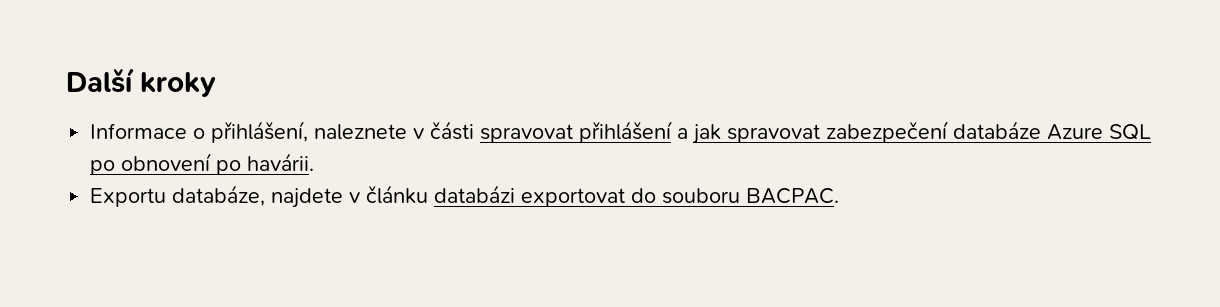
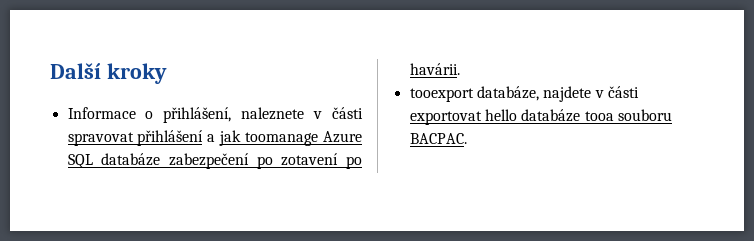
- Informace o přihlášení, naleznete v části spravovat přihlášení a jak spravovat zabezpečení databáze Azure SQL po obnovení po havárii.
+ Informace o přihlášení, naleznete v části spravovat přihlášení a jak toomanage Azure SQL databáze zabezpečení po zotavení po havárii.
- Exportu databáze, najdete v článku databázi exportovat do souboru BACPAC.
+ tooexport databáze, najdete v části exportovat hello databáze tooa souboru BACPAC.

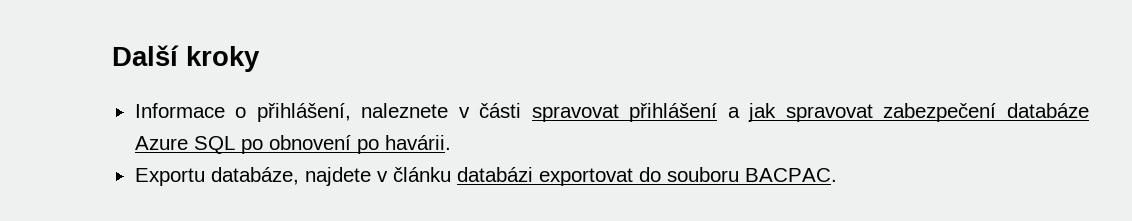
- Informace o přihlášení, naleznete v části spravovat přihlášení a jak toomanage Azure SQL databáze zabezpečení po zotavení po havárii.
+ Informace o přihlášení, naleznete v části spravovat přihlášení a jak spravovat zabezpečení databáze Azure SQL po obnovení po havárii.
- tooexport databáze, najdete v části exportovat hello databáze tooa souboru BACPAC.
+ Exportu databáze, najdete v článku databázi exportovat do souboru BACPAC.

